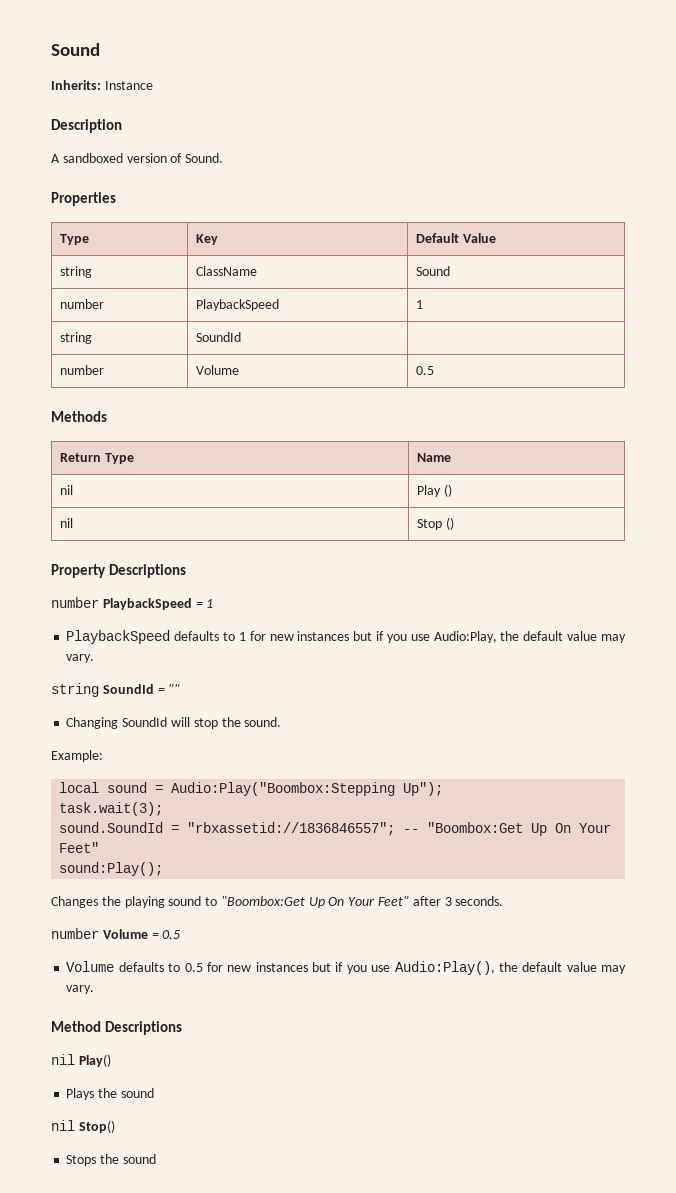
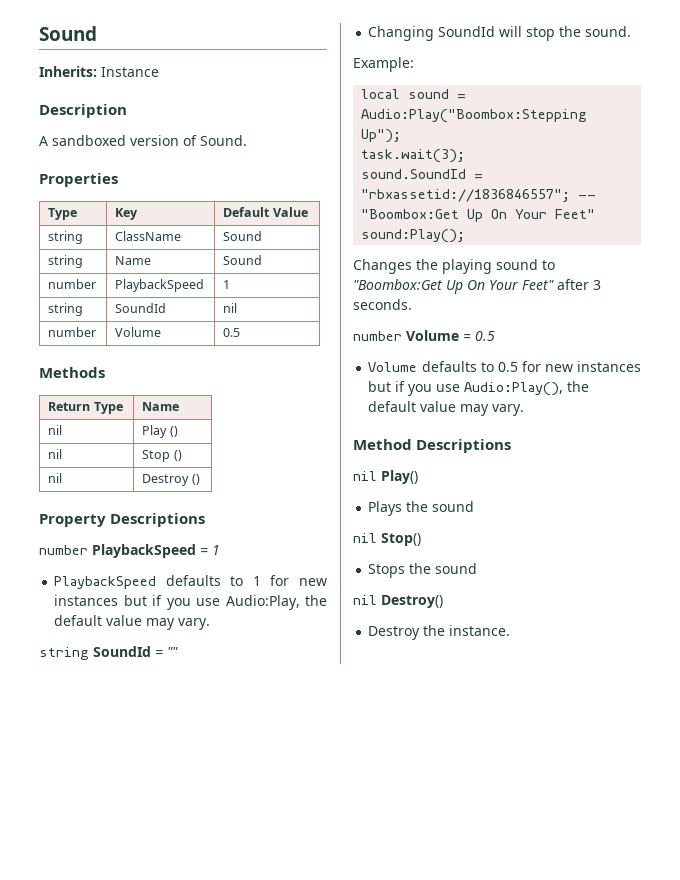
+ string | Name | Sound
- string | SoundId |
+ string | SoundId | nil
+ nil | Destroy ()
+ nil Destroy()
+ Destroy the instance.

